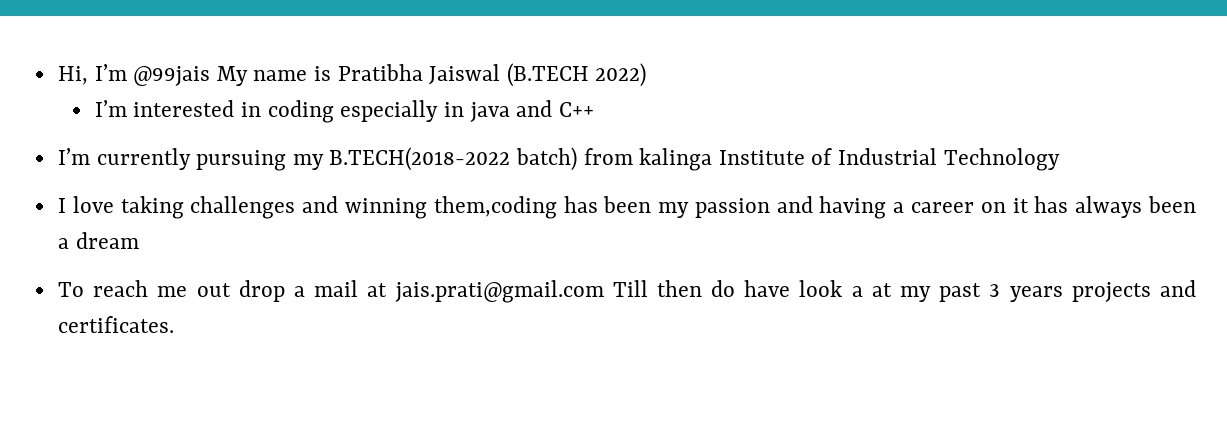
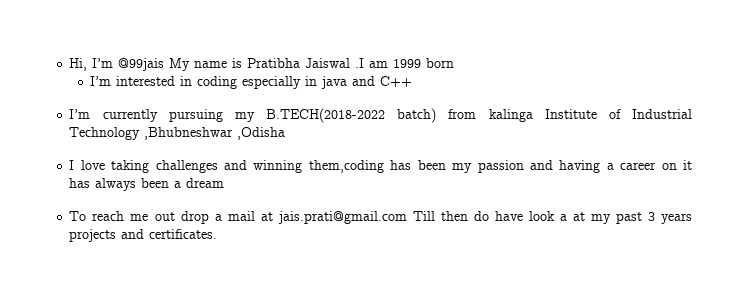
- Hi, I’m @99jais My name is Pratibha Jaiswal (B.TECH 2022)
+ Hi, I’m @99jais My name is Pratibha Jaiswal .I am 1999 born
- I’m currently pursuing my B.TECH(2018-2022 batch) from kalinga Institute of Industrial Technology
+ I’m currently pursuing my B.TECH(2018-2022 batch) from kalinga Institute of Industrial Technology ,Bhubneshwar ,Odisha

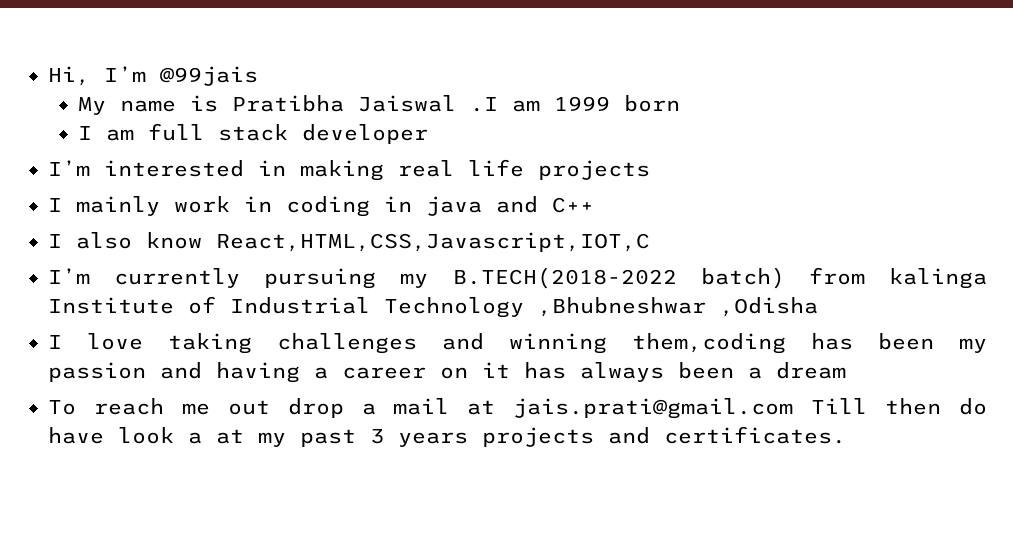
- Hi, I’m @99jais My name is Pratibha Jaiswal .I am 1999 born
+ Hi, I’m @99jais
+ My name is Pratibha Jaiswal .I am 1999 born
- I’m interested in coding especially in java and C++
+ I am full stack developer
+ I’m interested in making real life projects
+ I mainly work in coding in java and C++
+ I also know React,HTML,CSS,Javascript,IOT,C

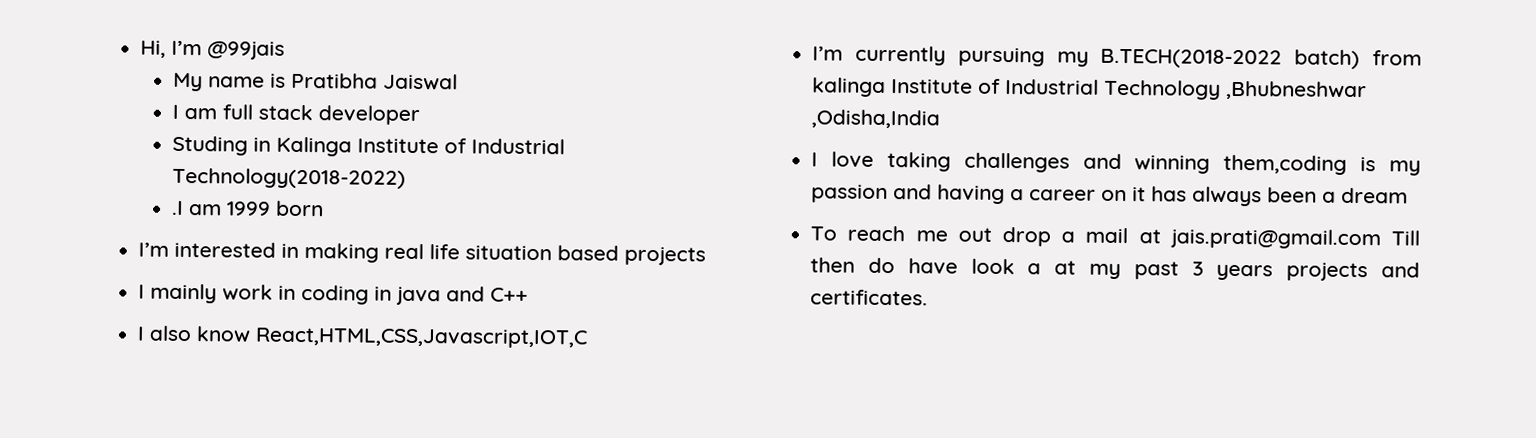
- My name is Pratibha Jaiswal .I am 1999 born
+ My name is Pratibha Jaiswal
+ Studing in Kalinga Institute of Industrial Technology(2018-2022)
+ .I am 1999 born
- I’m interested in making real life projects
+ I’m interested in making real life situation based projects
- I’m currently pursuing my B.TECH(2018-2022 batch) from kalinga Institute of Industrial Technology ,Bhubneshwar ,Odisha
+ I’m currently pursuing my B.TECH(2018-2022 batch) from kalinga Institute of Industrial Technology ,Bhubneshwar ,Odisha,India
- I love taking challenges and winning them,coding has been my passion and having a career on it has always been a dream
+ I love taking challenges and winning them,coding is my passion and having a career on it has always been a dream

